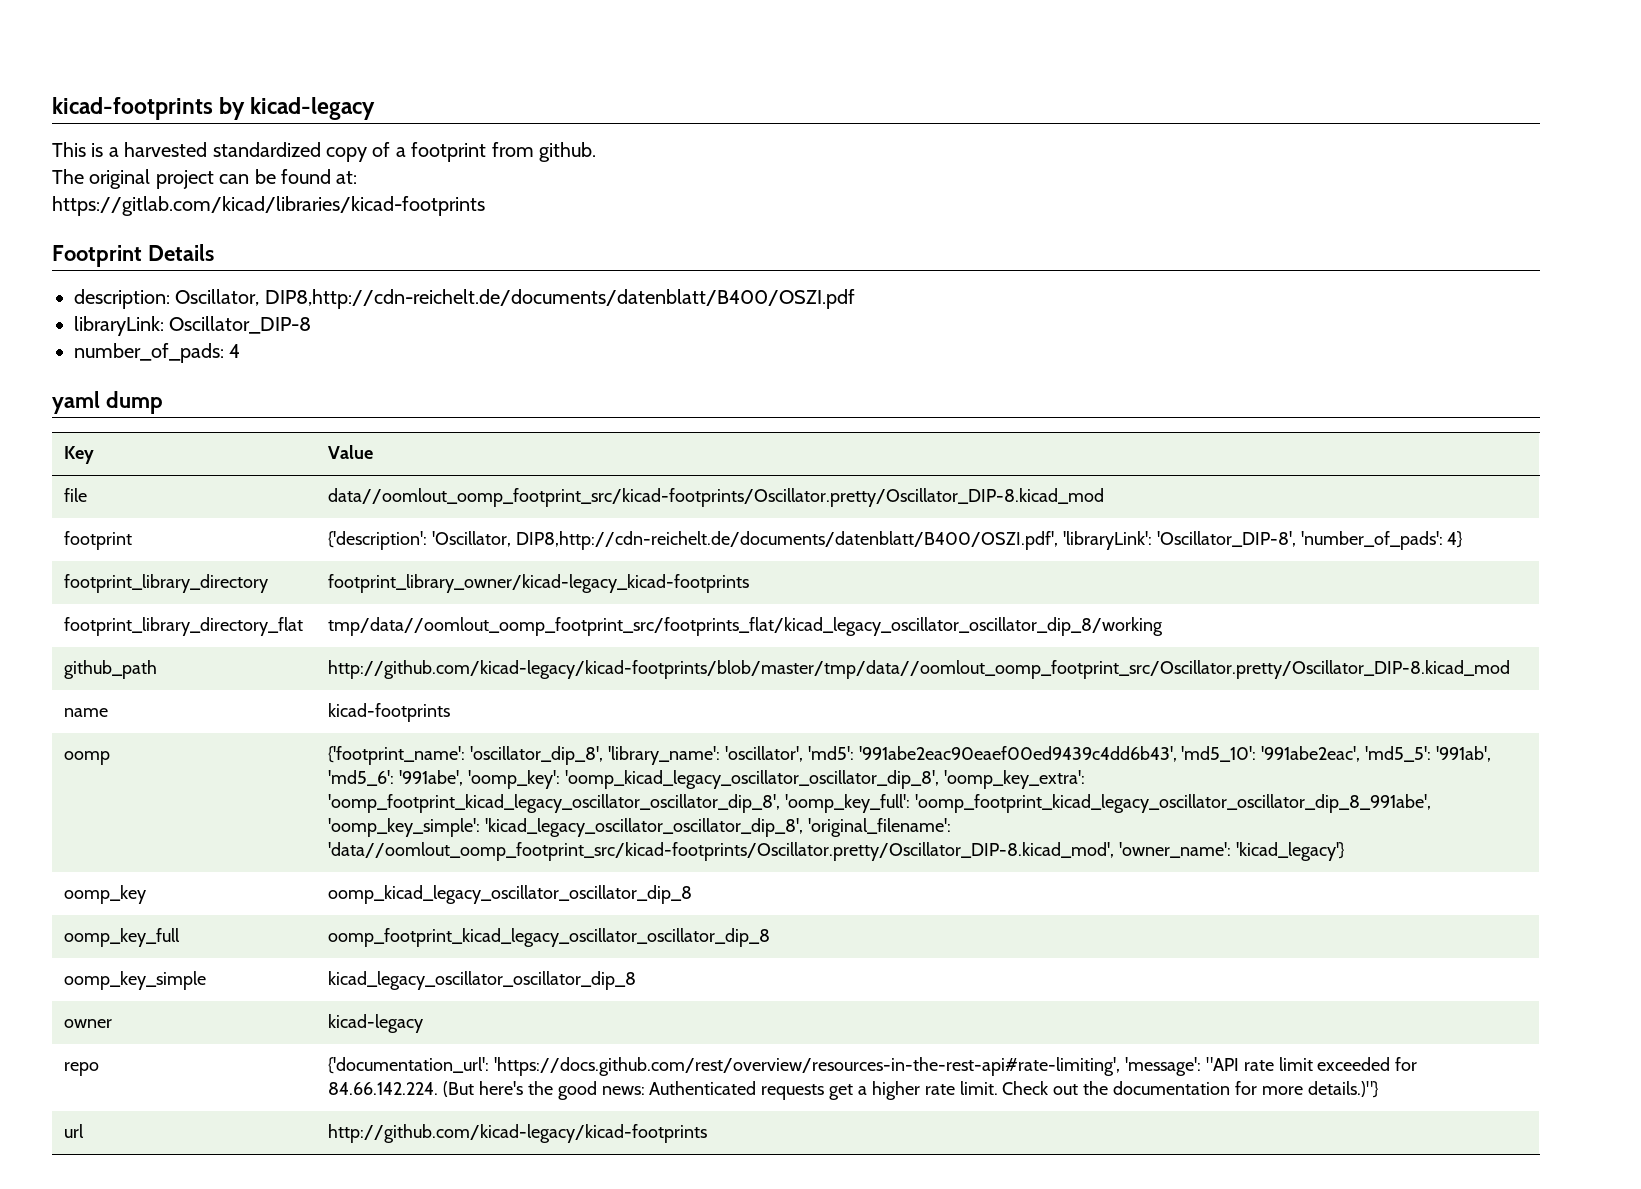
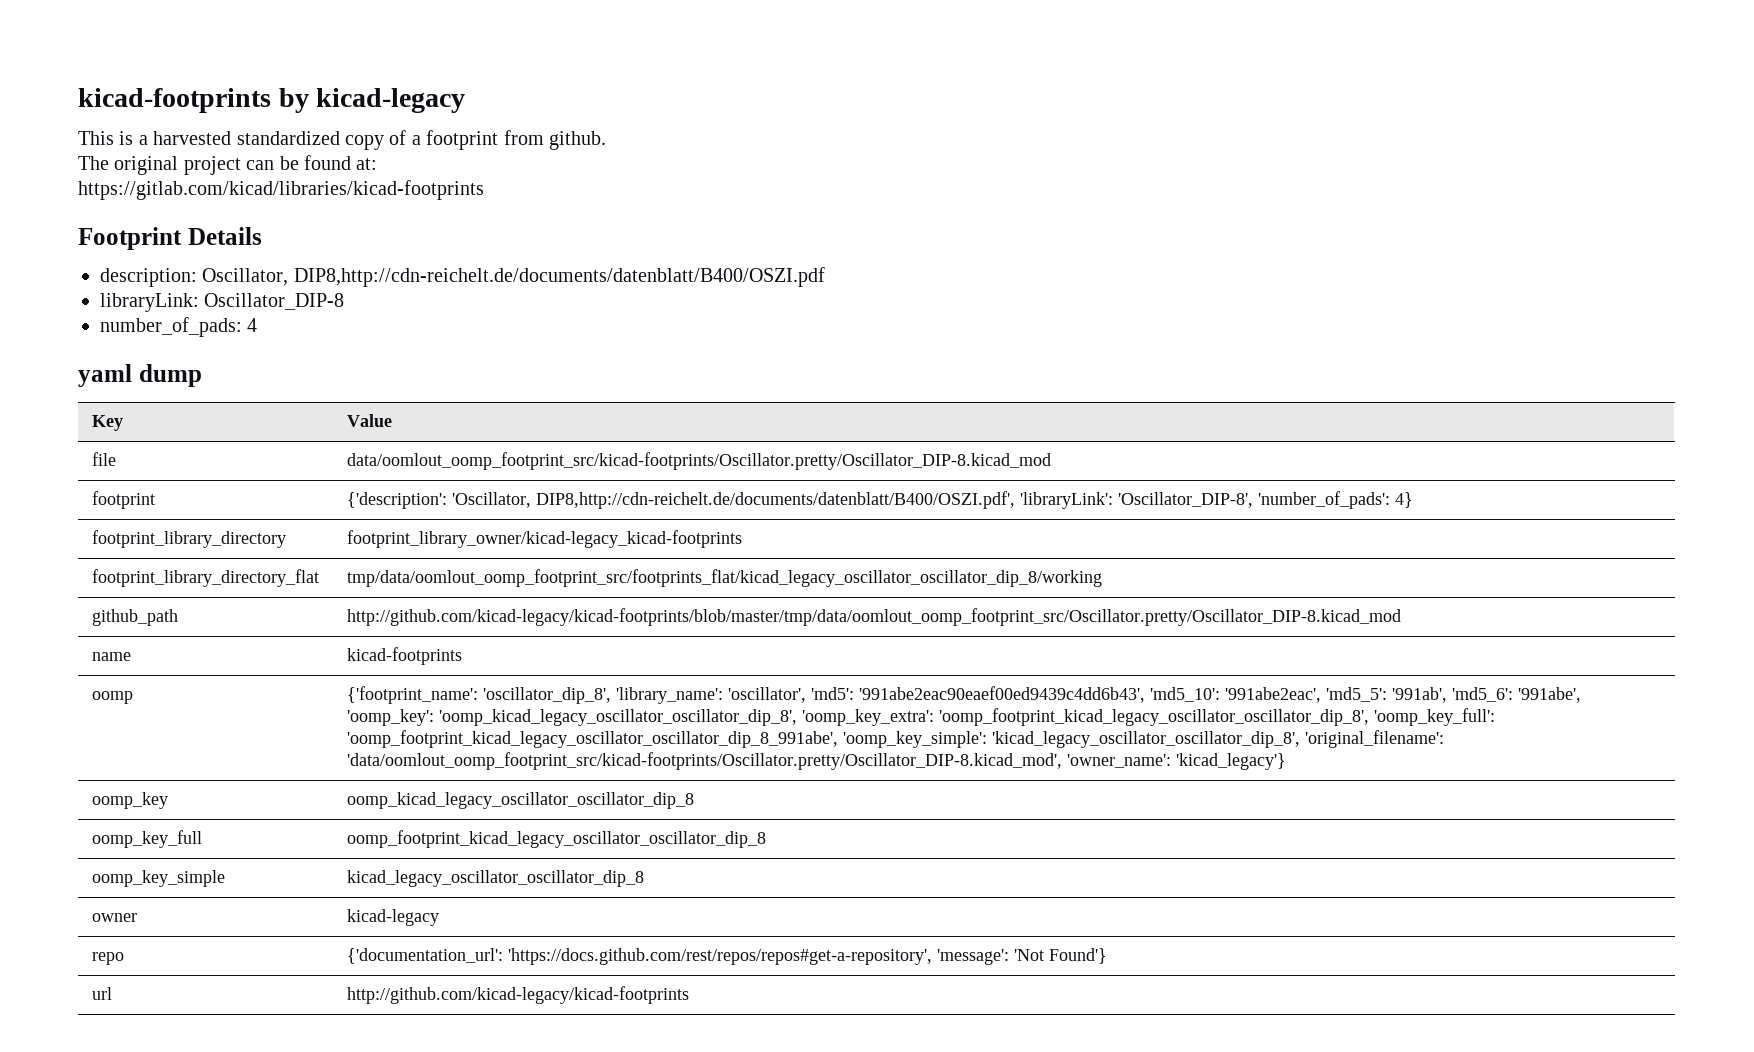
- file | data//oomlout_oomp_footprint_src/kicad-footprints/Oscillator.pretty/Oscillator_DIP-8.kicad_mod
+ file | data/oomlout_oomp_footprint_src/kicad-footprints/Oscillator.pretty/Oscillator_DIP-8.kicad_mod
- footprint_library_directory_flat | tmp/data//oomlout_oomp_footprint_src/footprints_flat/kicad_legacy_oscillator_oscillator_dip_8/working
+ footprint_library_directory_flat | tmp/data/oomlout_oomp_footprint_src/footprints_flat/kicad_legacy_oscillator_oscillator_dip_8/working
- github_path | http://github.com/kicad-legacy/kicad-footprints/blob/master/tmp/data//oomlout_oomp_footprint_src/Oscillator.pretty/Oscillator_DIP-8.kicad_mod
+ github_path | http://github.com/kicad-legacy/kicad-footprints/blob/master/tmp/data/oomlout_oomp_footprint_src/Oscillator.pretty/Oscillator_DIP-8.kicad_mod
- oomp | {'footprint_name': 'oscillator_dip_8', 'library_name': 'oscillator', 'md5': '991abe2eac90eaef00ed9439c4dd6b43', 'md5_10': '991abe2eac', 'md5_5': '991ab', 'md5_6': '991abe', 'oomp_key': 'oomp_kicad_legacy_oscillator_oscillator_dip_8', 'oomp_key_extra': 'oomp_footprint_kicad_legacy_oscillator_oscillator_dip_8', 'oomp_key_full': 'oomp_footprint_kicad_legacy_oscillator_oscillator_dip_8_991abe', 'oomp_key_simple': 'kicad_legacy_oscillator_oscillator_dip_8', 'original_filename': 'data//oomlout_oomp_footprint_src/kicad-footprints/Oscillator.pretty/Oscillator_DIP-8.kicad_mod', 'owner_name': 'kicad_legacy'}
+ oomp | {'footprint_name': 'oscillator_dip_8', 'library_name': 'oscillator', 'md5': '991abe2eac90eaef00ed9439c4dd6b43', 'md5_10': '991abe2eac', 'md5_5': '991ab', 'md5_6': '991abe', 'oomp_key': 'oomp_kicad_legacy_oscillator_oscillator_dip_8', 'oomp_key_extra': 'oomp_footprint_kicad_legacy_oscillator_oscillator_dip_8', 'oomp_key_full': 'oomp_footprint_kicad_legacy_oscillator_oscillator_dip_8_991abe', 'oomp_key_simple': 'kicad_legacy_oscillator_oscillator_dip_8', 'original_filename': 'data/oomlout_oomp_footprint_src/kicad-footprints/Oscillator.pretty/Oscillator_DIP-8.kicad_mod', 'owner_name': 'kicad_legacy'}
- repo | {'documentation_url': 'https://docs.github.com/rest/overview/resources-in-the-rest-api#rate-limiting', 'message': "API rate limit exceeded for 84.66.142.224. (But here's the good news: Authenticated requests get a higher rate limit. Check out the documentation for more details.)"}
+ repo | {'documentation_url': 'https://docs.github.com/rest/repos/repos#get-a-repository', 'message': 'Not Found'}

